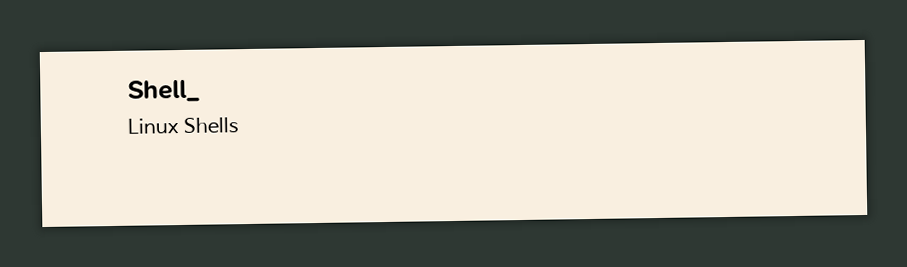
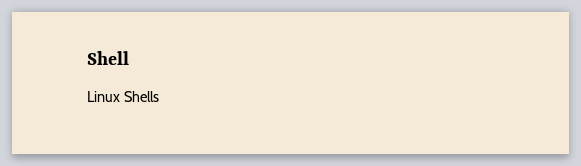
- Shell_
+ Shell

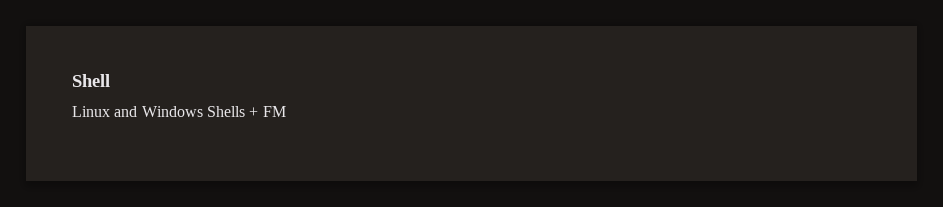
- Linux Shells
+ Linux and Windows Shells + FM

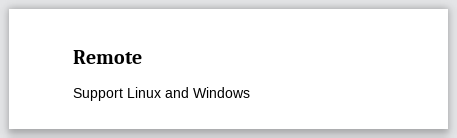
- Shell
- Linux and Windows Shells + FM
+ Remote
+ Support Linux and Windows

